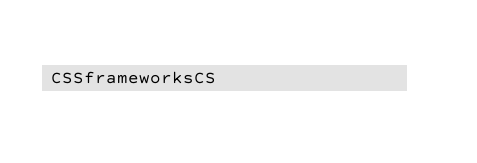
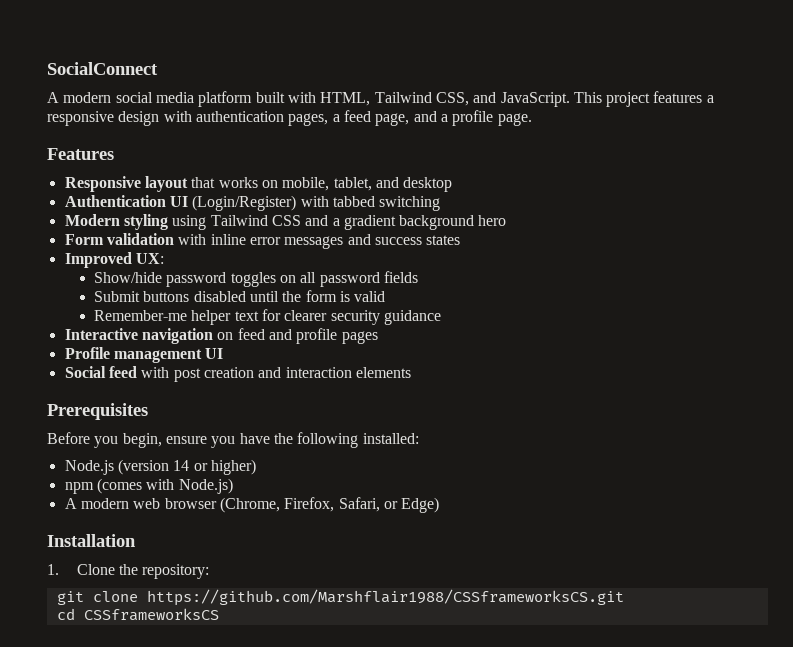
- CSSframeworksCS
+ SocialConnect
+ A modern social media platform built with HTML, Tailwind CSS, and JavaScript. This project features a responsive design with authentication pages, a feed page, and a profile page.
+ Features
+ Responsive layout that works on mobile, tablet, and desktop
+ Authentication UI (Login/Register) with tabbed switching
+ Modern styling using Tailwind CSS and a gradient background hero
+ Form validation with inline error messages and success states
+ Improved UX:
+ Show/hide password toggles on all password fields
+ Submit buttons disabled until the form is valid
+ Remember-me helper text for clearer security guidance
+ Interactive navigation on feed and profile pages
+ Profile management UI
+ Social feed with post creation and interaction elements
+ Prerequisites
+ Before you begin, ensure you have the following installed:
+ Node.js (version 14 or higher)
+ npm (comes with Node.js)
+ A modern web browser (Chrome, Firefox, Safari, or Edge)
+ Installation
+ 1. Clone the repository:
+ git clone https://github.com/Marshflair1988/CSSframeworksCS.git
+ cd CSSframeworksCS

